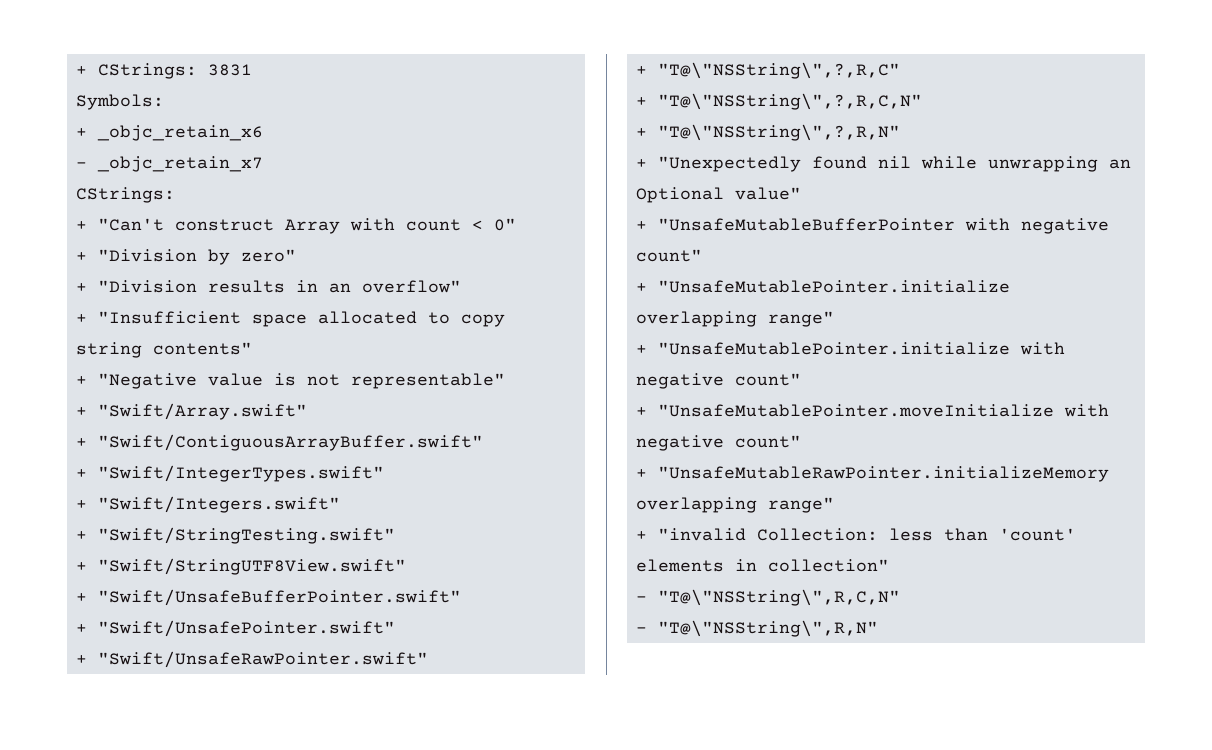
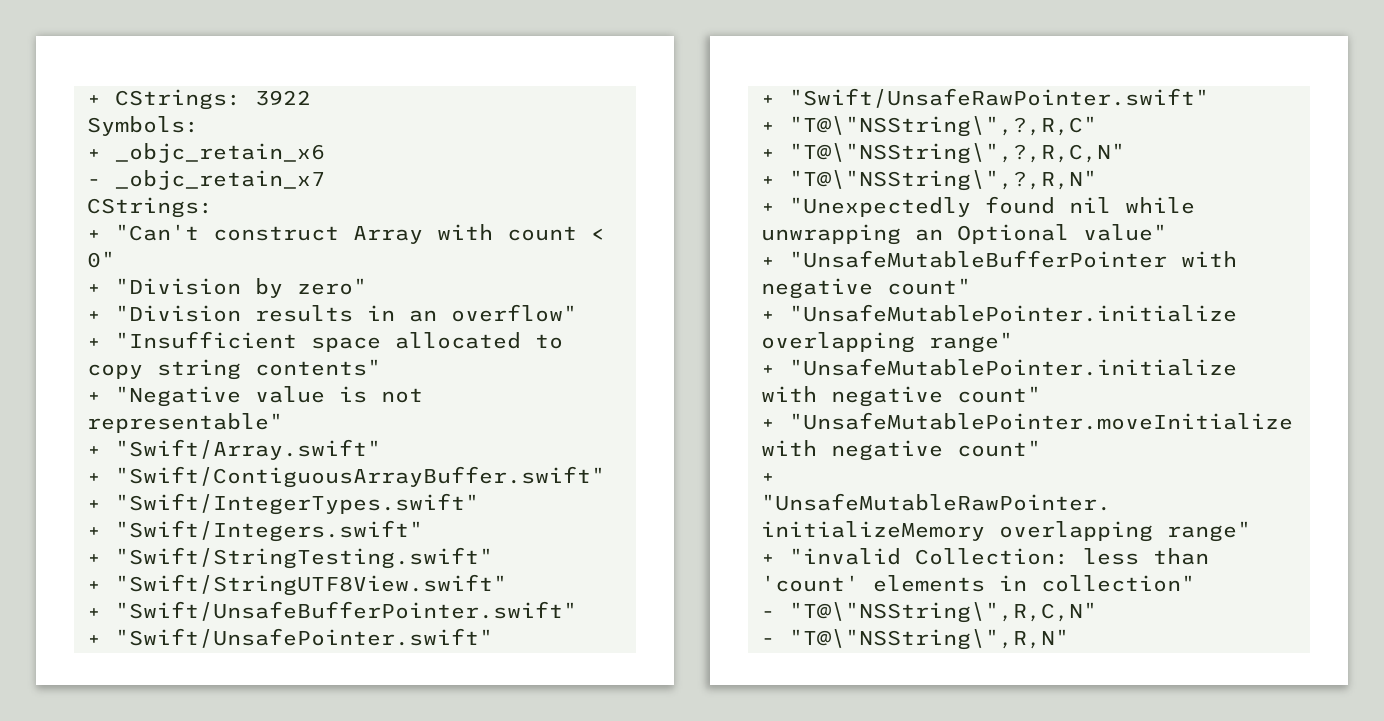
- + CStrings: 3831
+ + CStrings: 3922

